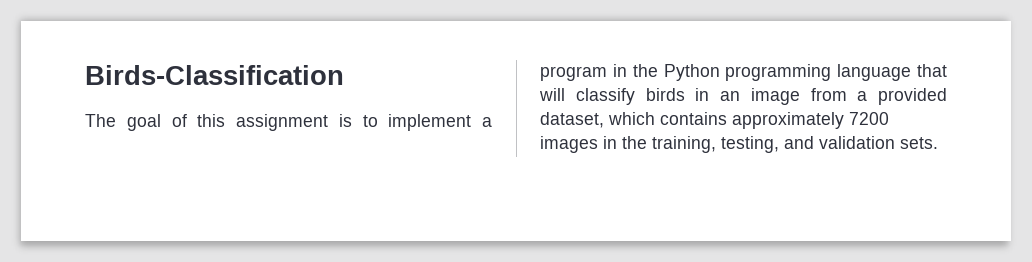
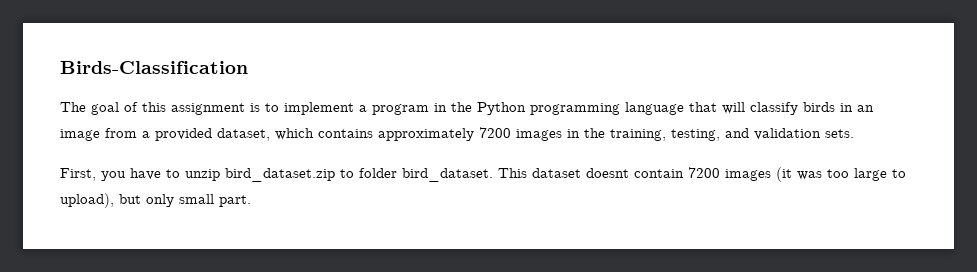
+ First, you have to unzip bird_dataset.zip to folder bird_dataset. This dataset doesnt contain 7200 images (it was too large to upload), but only small part.

